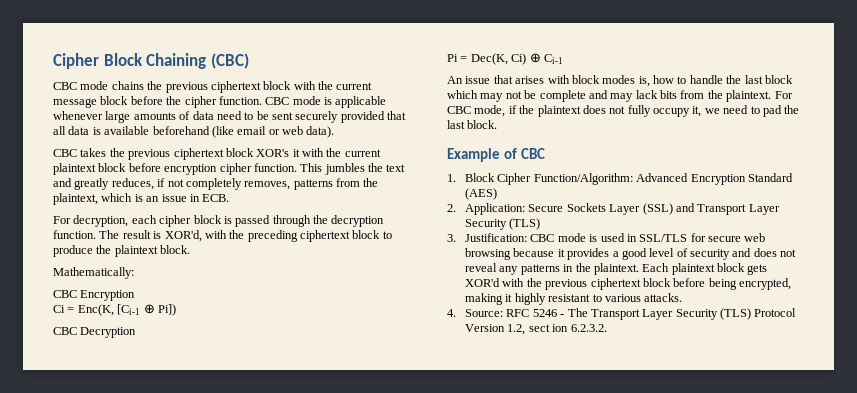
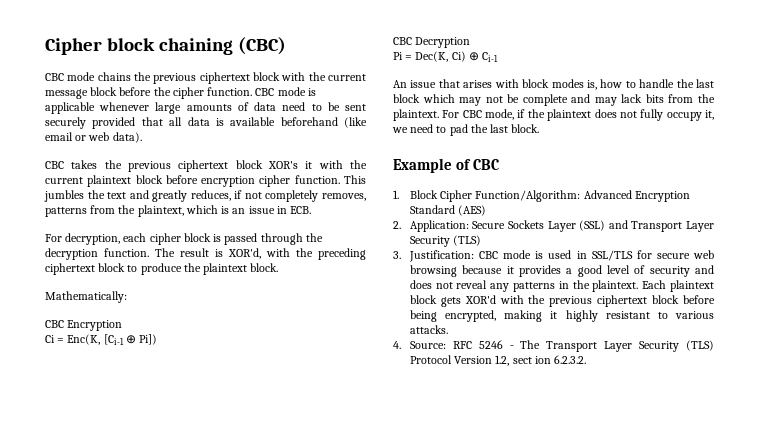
- Cipher Block Chaining (CBC)
+ Cipher block chaining (CBC)

